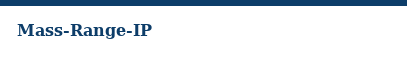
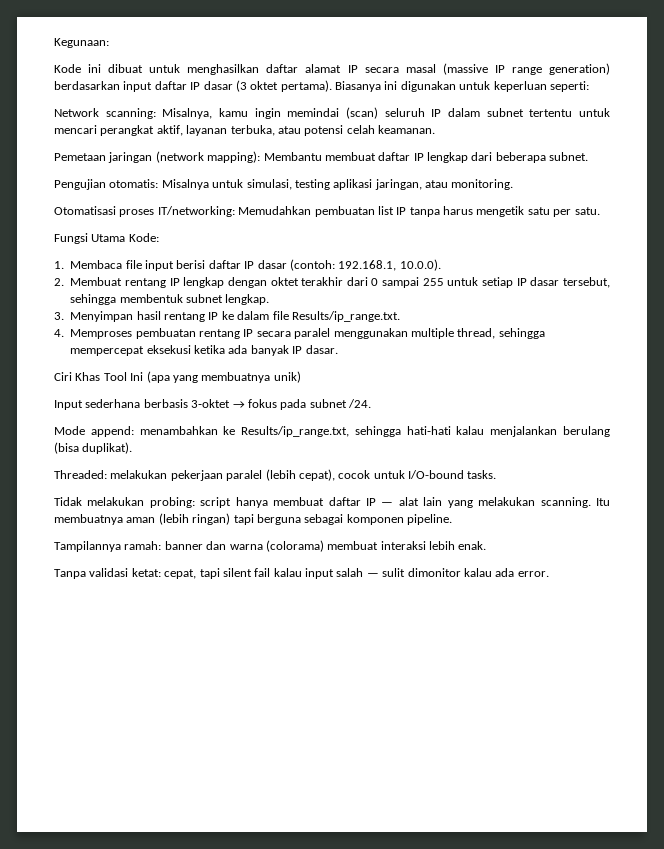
- Mass-Range-IP
+ Kegunaan:
+ Kode ini dibuat untuk menghasilkan daftar alamat IP secara masal (massive IP range generation) berdasarkan input daftar IP dasar (3 oktet pertama). Biasanya ini digunakan untuk keperluan seperti:
+ Network scanning: Misalnya, kamu ingin memindai (scan) seluruh IP dalam subnet tertentu untuk mencari perangkat aktif, layanan terbuka, atau potensi celah keamanan.
+ Pemetaan jaringan (network mapping): Membantu membuat daftar IP lengkap dari beberapa subnet.
+ Pengujian otomatis: Misalnya untuk simulasi, testing aplikasi jaringan, atau monitoring.
+ Otomatisasi proses IT/networking: Memudahkan pembuatan list IP tanpa harus mengetik satu per satu.
+ Fungsi Utama Kode:
+ 1. Membaca file input berisi daftar IP dasar (contoh: 192.168.1, 10.0.0).
+ 2. Membuat rentang IP lengkap dengan oktet terakhir dari 0 sampai 255 untuk setiap IP dasar tersebut, sehingga membentuk subnet lengkap.
+ 3. Menyimpan hasil rentang IP ke dalam file Results/ip_range.txt.
+ 4. Memproses pembuatan rentang IP secara paralel menggunakan multiple thread, sehingga mempercepat eksekusi ketika ada banyak IP dasar.
+ Ciri Khas Tool Ini (apa yang membuatnya unik)
+ Input sederhana berbasis 3‑oktet → fokus pada subnet /24.
+ Mode append: menambahkan ke Results/ip_range.txt, sehingga hati‑hati kalau menjalankan berulang (bisa duplikat).
+ Threaded: melakukan pekerjaan paralel (lebih cepat), cocok untuk I/O-bound tasks.
+ Tidak melakukan probing: script hanya membuat daftar IP — alat lain yang melakukan scanning. Itu membuatnya aman (lebih ringan) tapi berguna sebagai komponen pipeline.
+ Tampilannya ramah: banner dan warna (colorama) membuat interaksi lebih enak.
+ Tanpa validasi ketat: cepat, tapi silent fail kalau input salah — sulit dimonitor kalau ada error.

